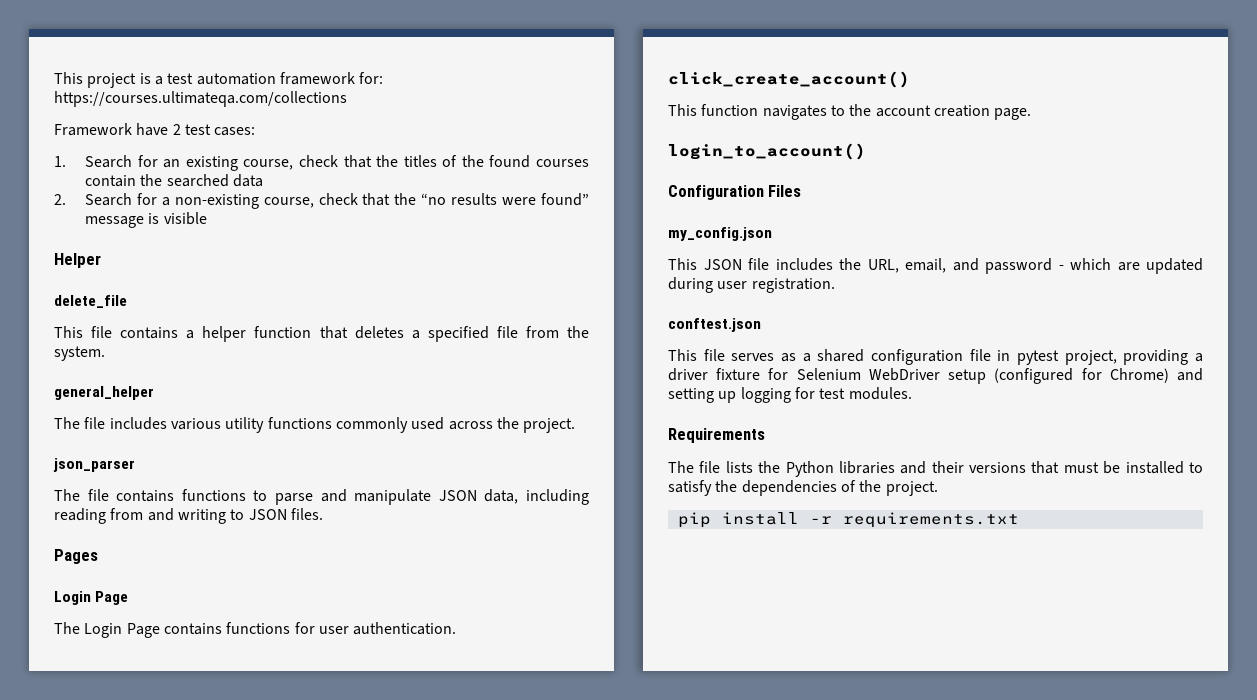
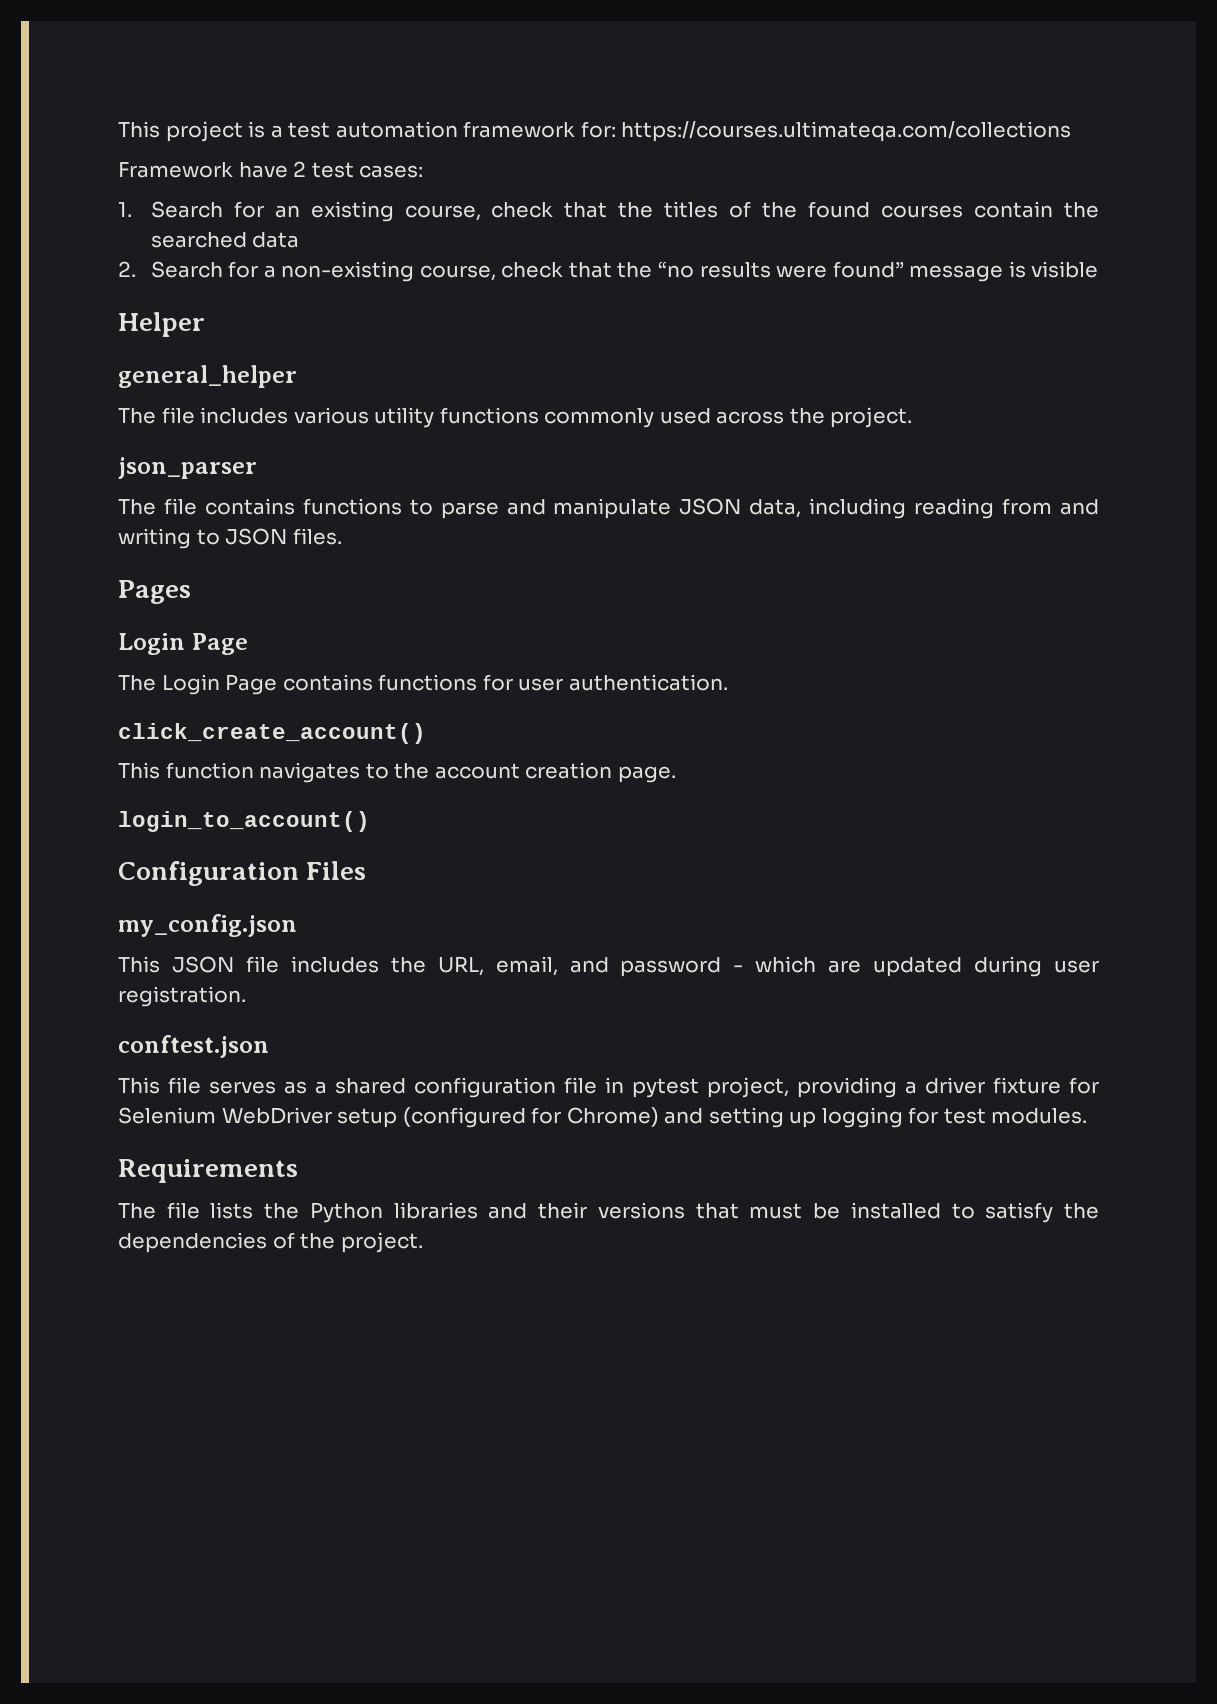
- delete_file
- This file contains a helper function that deletes a specified file from the system.
- pip install -r requirements.txt

